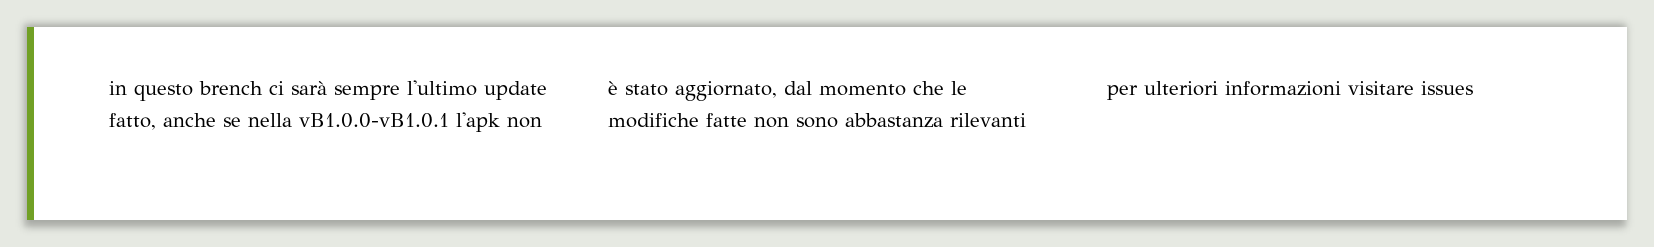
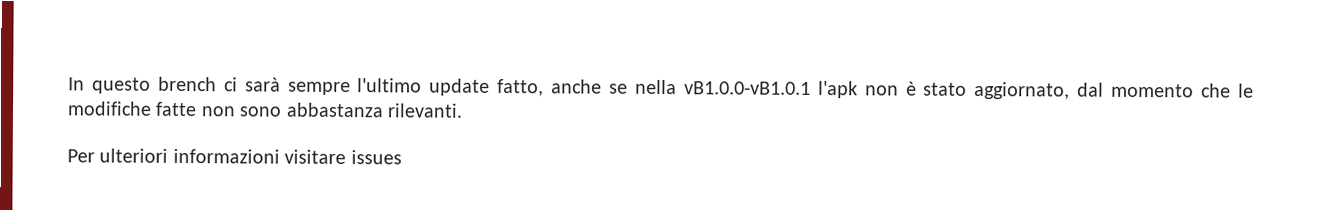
- in questo brench ci sarà sempre l'ultimo update fatto, anche se nella vB1.0.0-vB1.0.1 l'apk non è stato aggiornato, dal momento che le modifiche fatte non sono abbastanza rilevanti per ulteriori informazioni visitare issues
+ In questo brench ci sarà sempre l'ultimo update fatto, anche se nella vB1.0.0-vB1.0.1 l'apk non è stato aggiornato, dal momento che le modifiche fatte non sono abbastanza rilevanti.
+ Per ulteriori informazioni visitare issues

